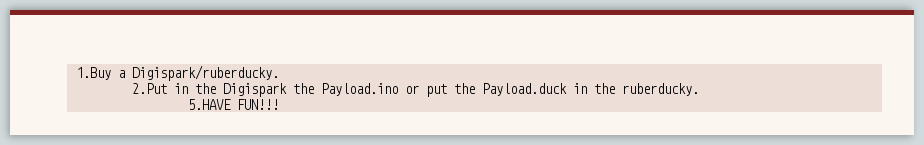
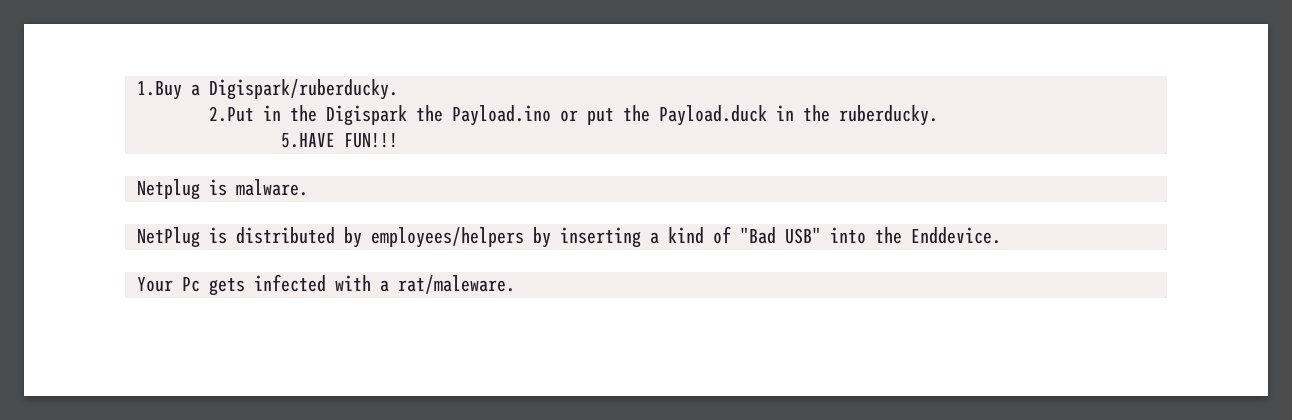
+ Netplug is malware.
+ NetPlug is distributed by employees/helpers by inserting a kind of "Bad USB" into the Enddevice.
+ Your Pc gets infected with a rat/maleware.

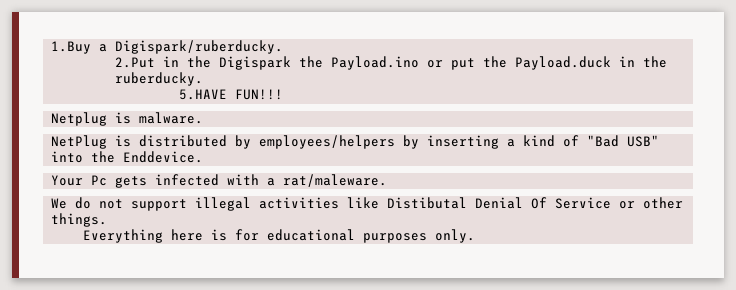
+ We do not support illegal activities like Distibutal Denial Of Service or other things.
+ Everything here is for educational purposes only.

